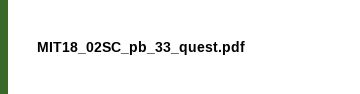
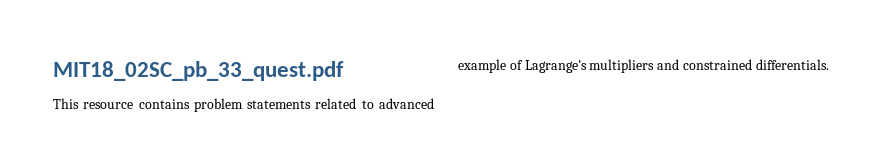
+ This resource contains problem statements related to advanced example of Lagrange's multipliers and constrained differentials.

